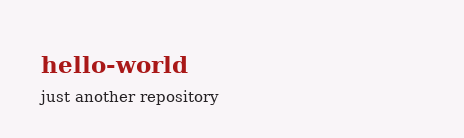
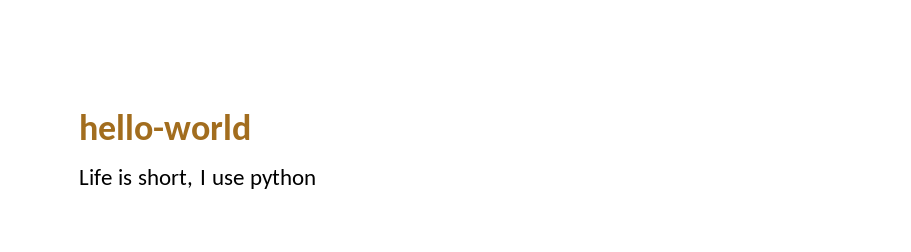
- just another repository
+ Life is short, I use python

